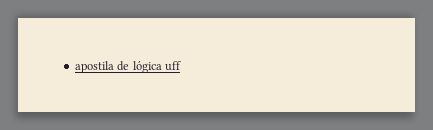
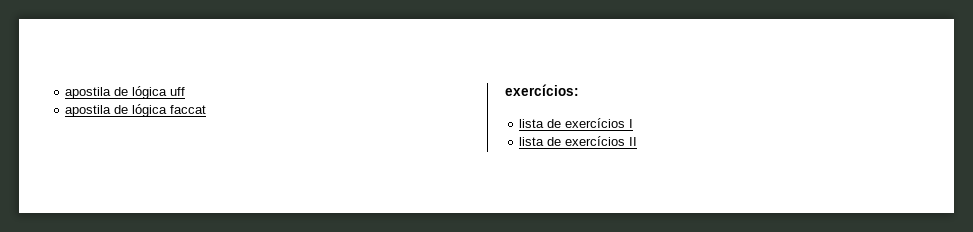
+ apostila de lógica faccat
+ exercícios:
+ lista de exercícios I
+ lista de exercícios II

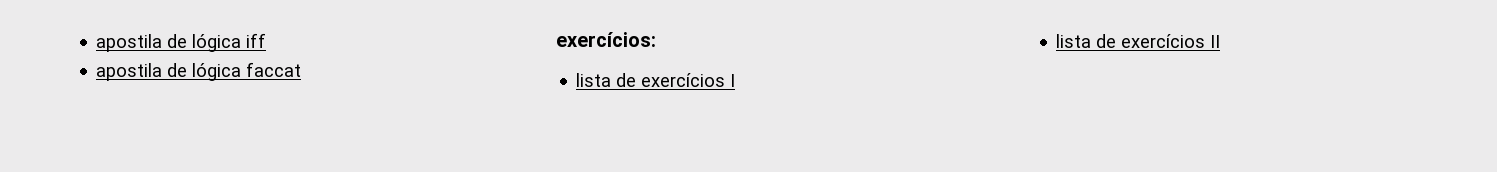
- apostila de lógica uff
+ apostila de lógica iff

